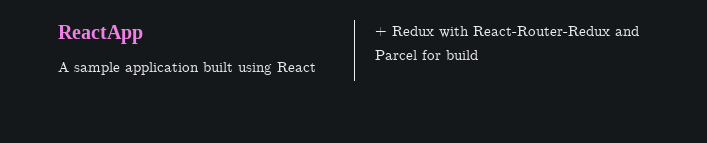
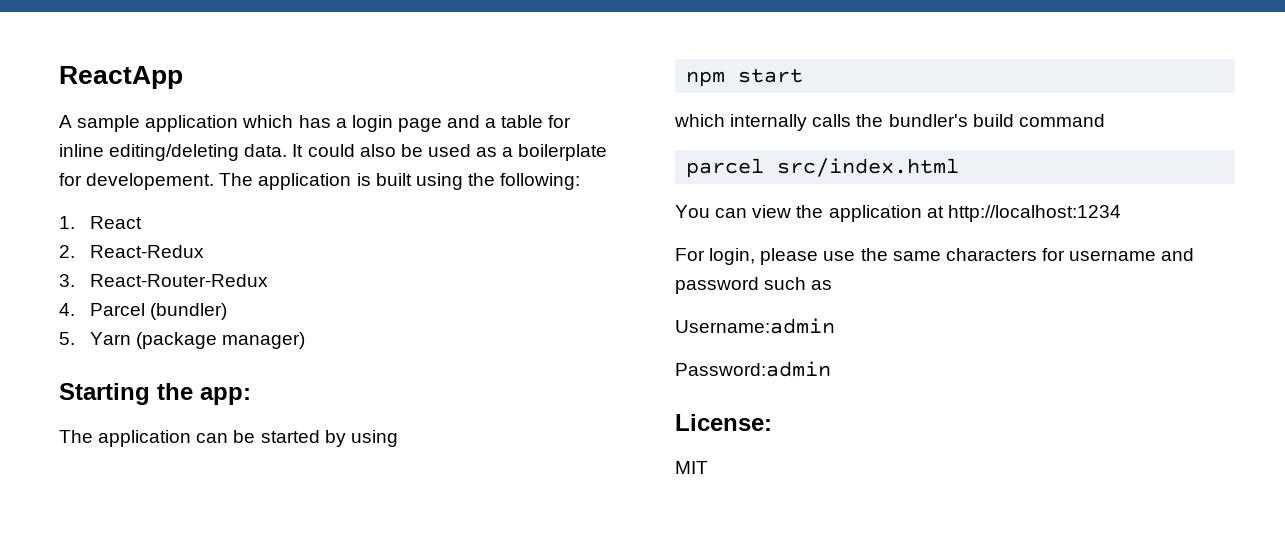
- A sample application built using React + Redux with React-Router-Redux and Parcel for build
+ A sample application which has a login page and a table for inline editing/deleting data. It could also be used as a boilerplate for developement. The application is built using the following:
+ 1. React
+ 2. React-Redux
+ 3. React-Router-Redux
+ 4. Parcel (bundler)
+ 5. Yarn (package manager)
+ Starting the app:
+ The application can be started by using
+ npm start
+ which internally calls the bundler's build command
+ parcel src/index.html
+ You can view the application at http://localhost:1234
+ For login, please use the same characters for username and password such as
+ Username:admin
+ Password:admin
+ License:
+ MIT

